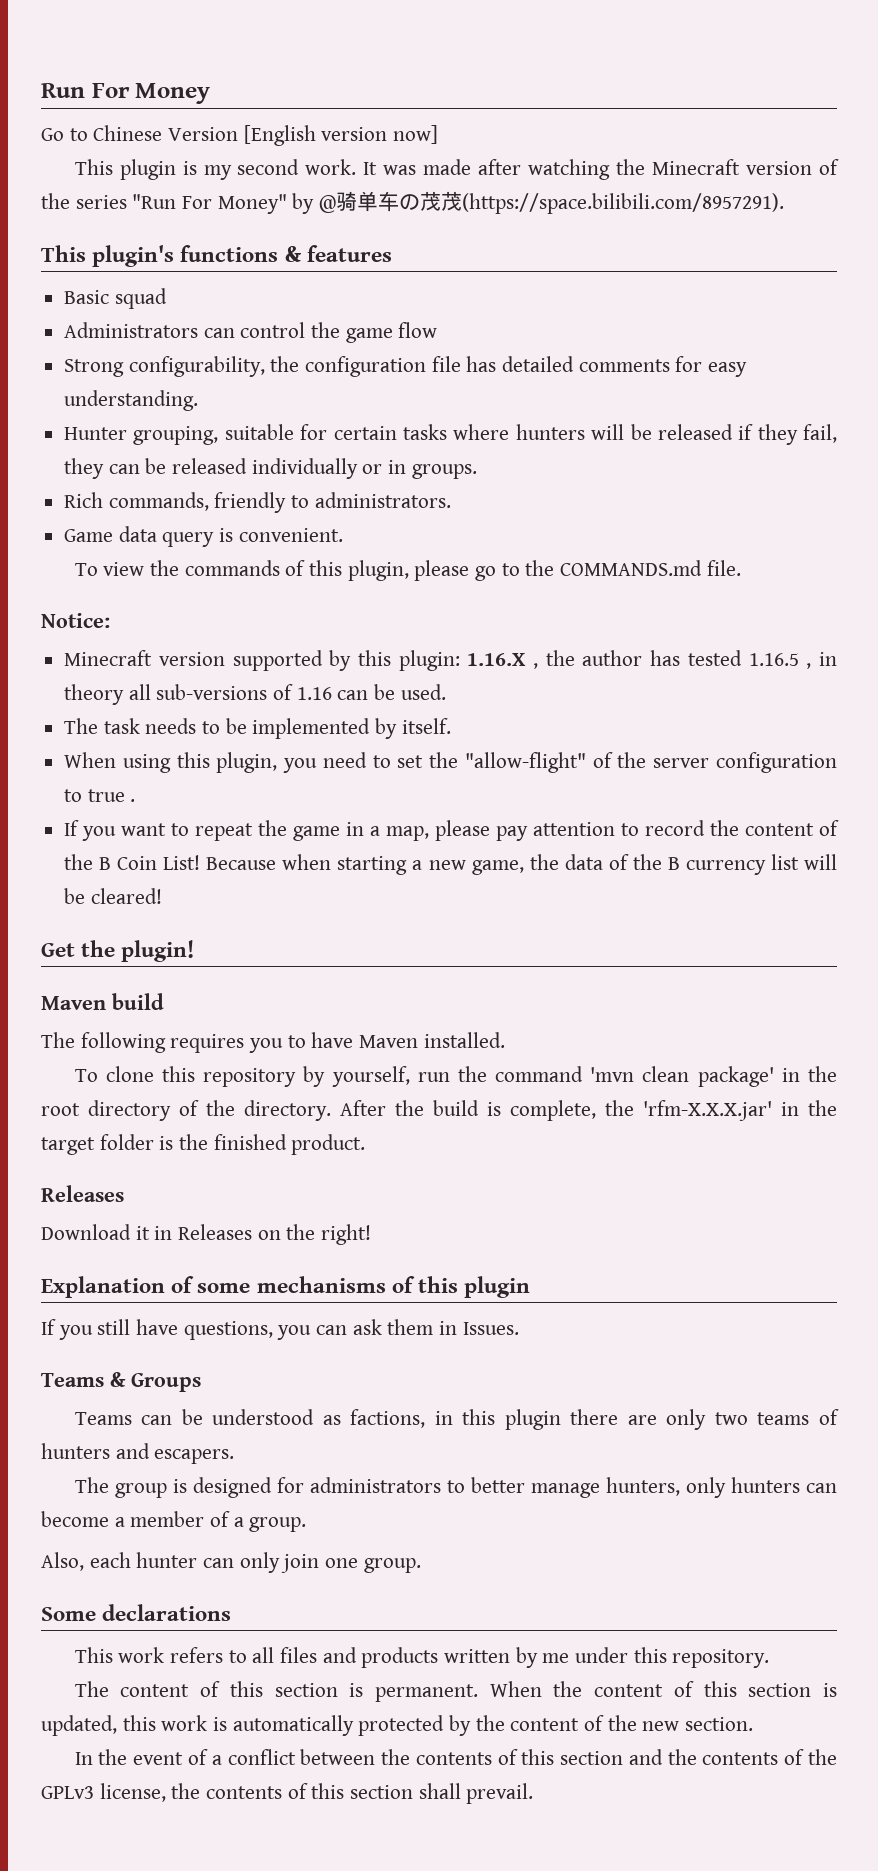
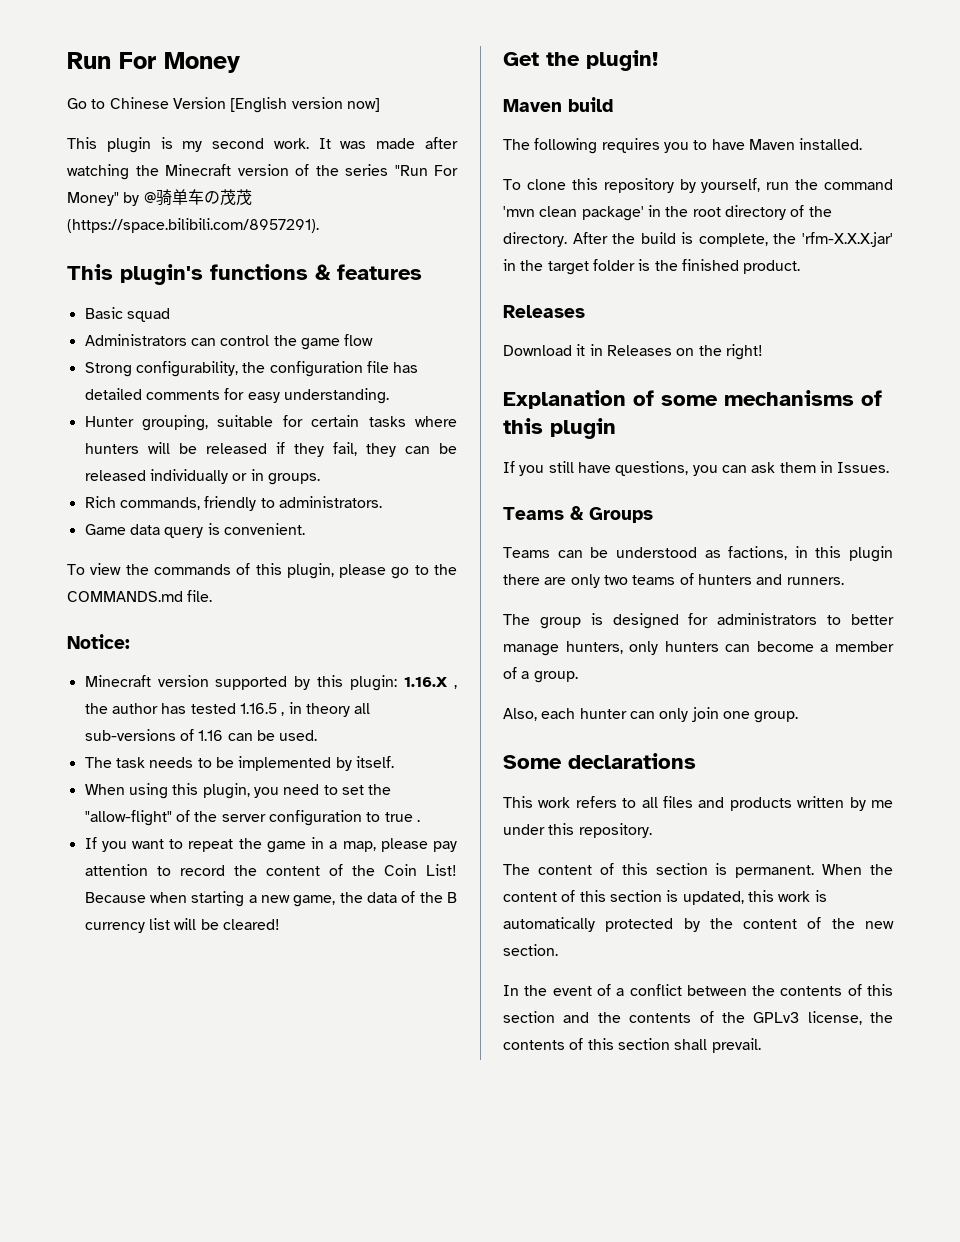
- If you want to repeat the game in a map, please pay attention to record the content of the B Coin List!
+ If you want to repeat the game in a map, please pay attention to record the content of the Coin List!
- Teams can be understood as factions, in this plugin there are only two teams of hunters and escapers.
+ Teams can be understood as factions, in this plugin there are only two teams of hunters and runners.

